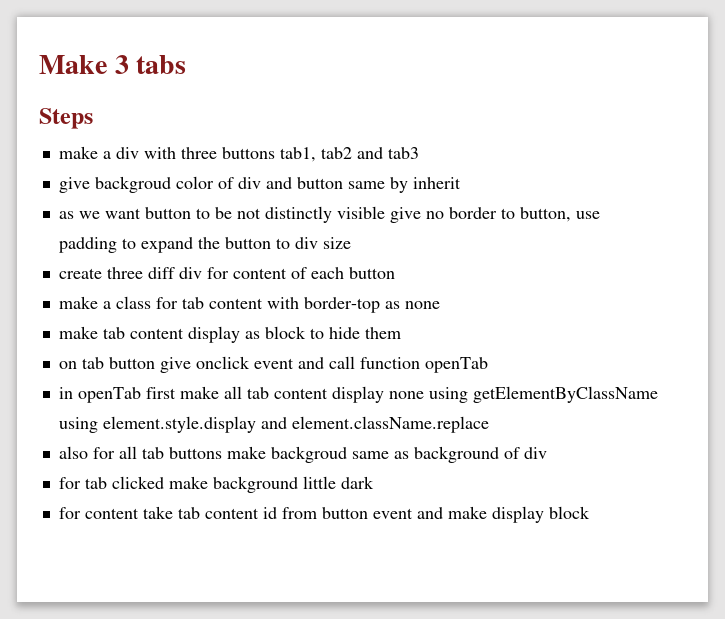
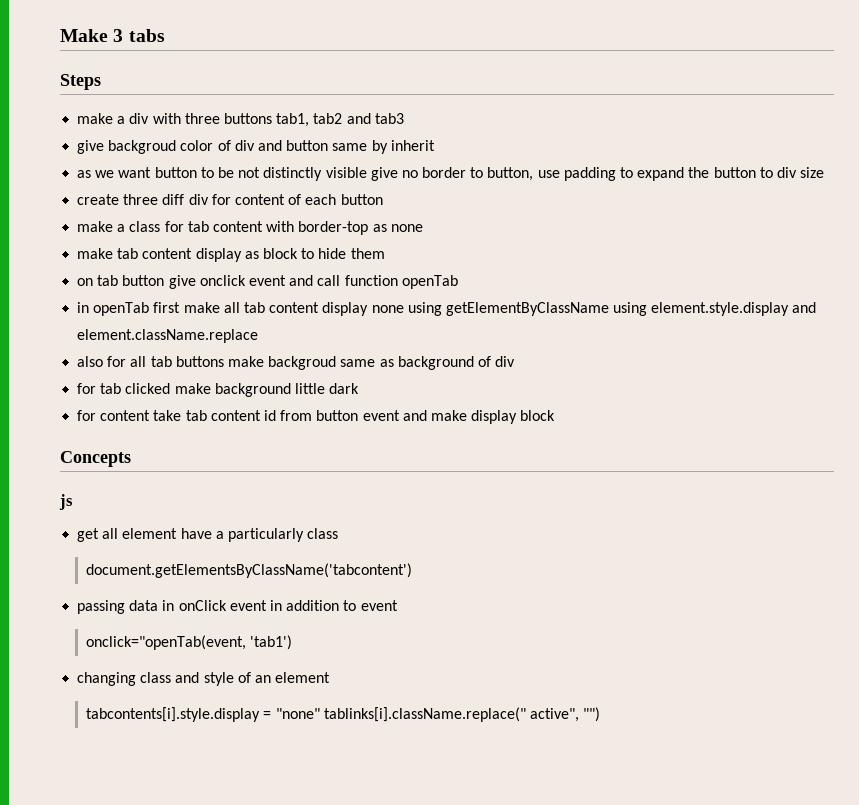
+ Concepts
+ js
+ get all element have a particularly class
+ document.getElementsByClassName('tabcontent')
+ passing data in onClick event in addition to event
+ onclick="openTab(event, 'tab1')
+ changing class and style of an element
+ tabcontents[i].style.display = "none" tablinks[i].className.replace(" active", "")

